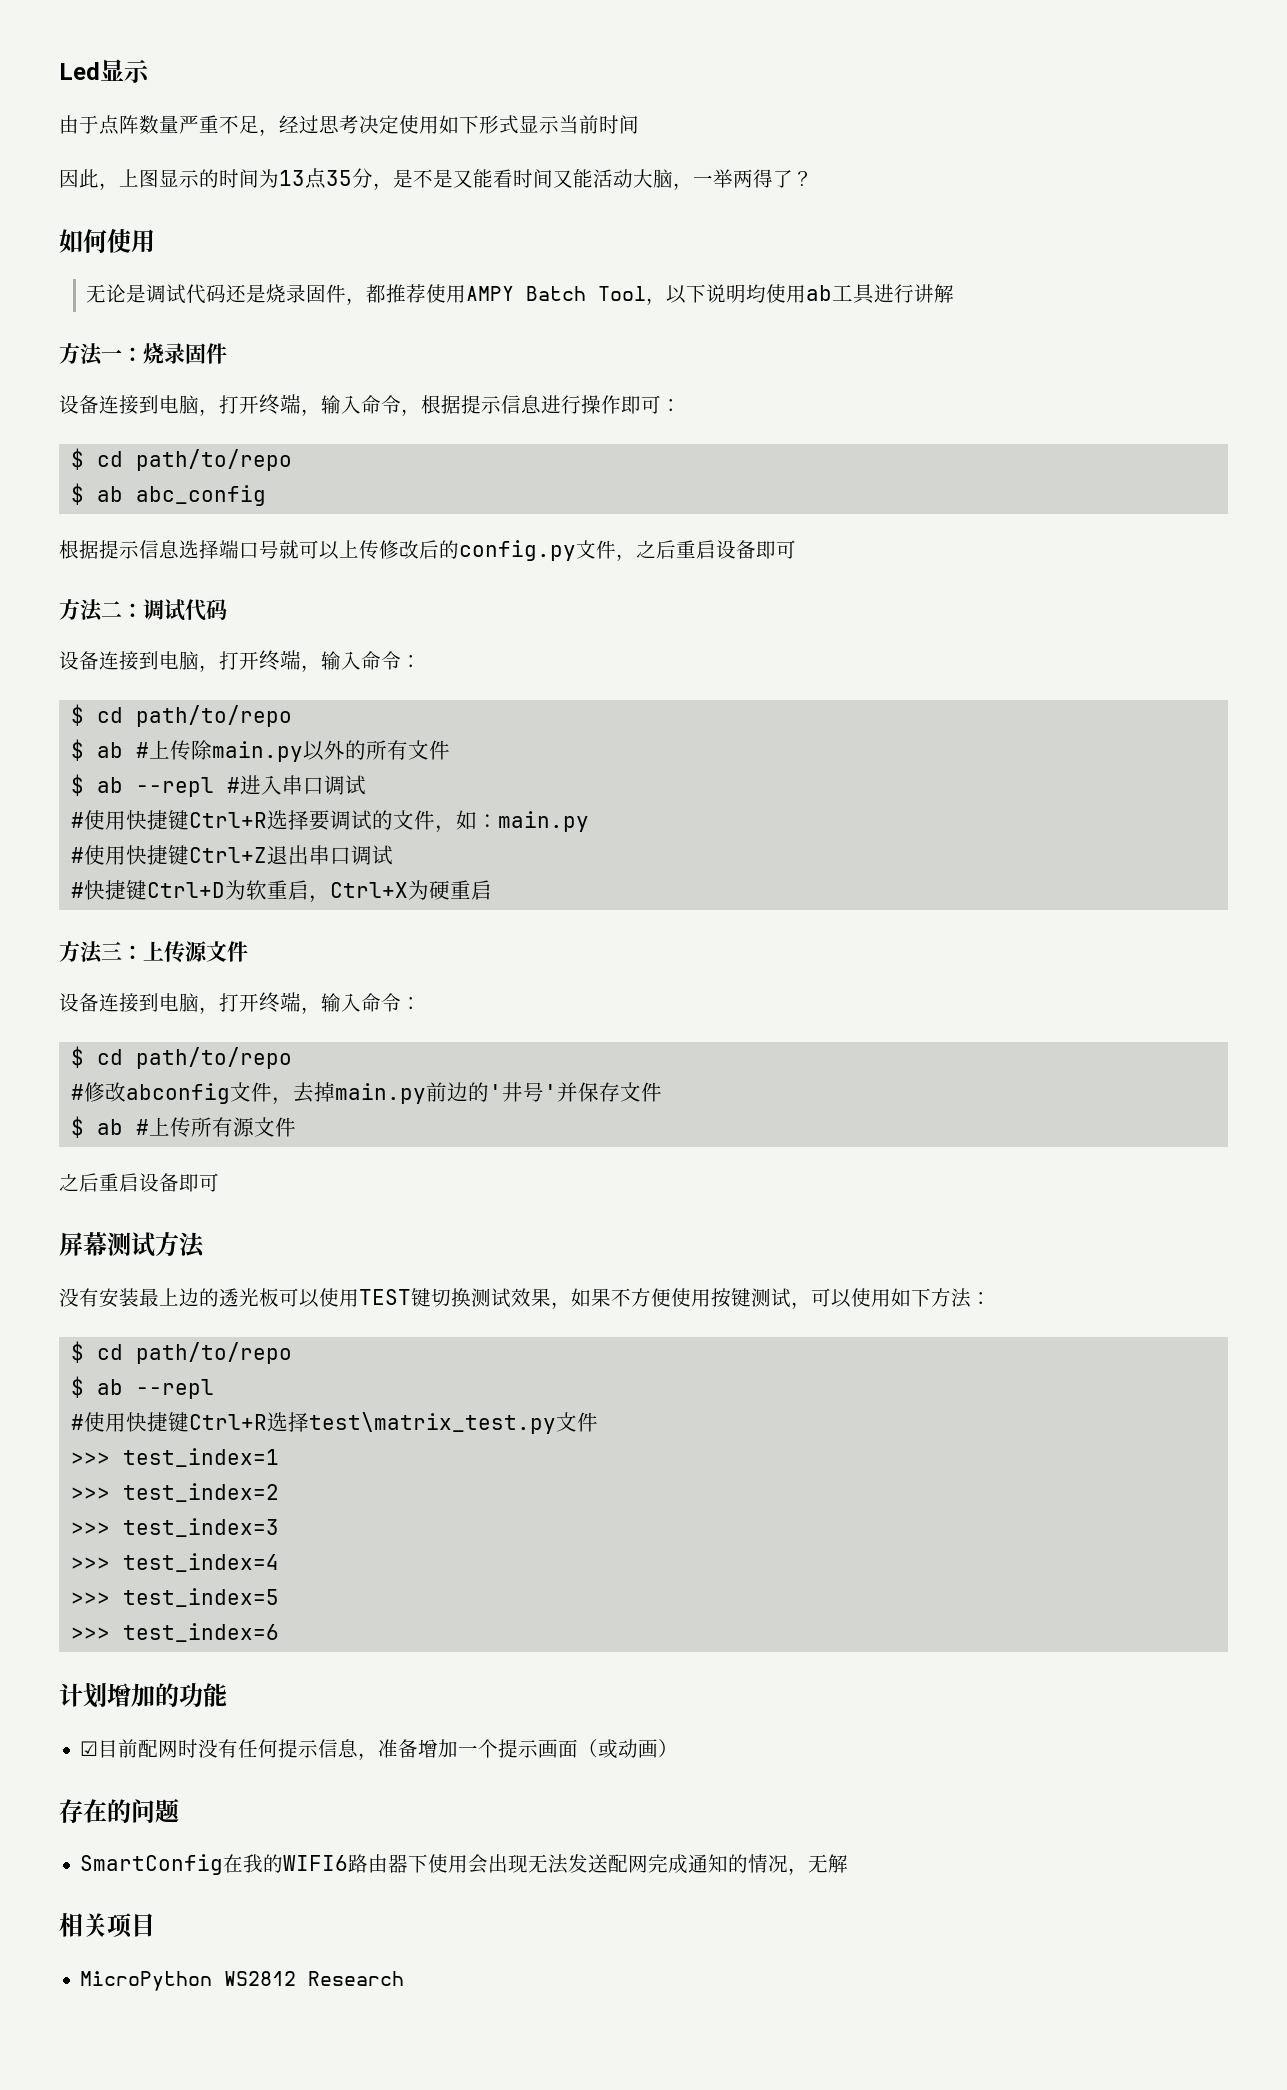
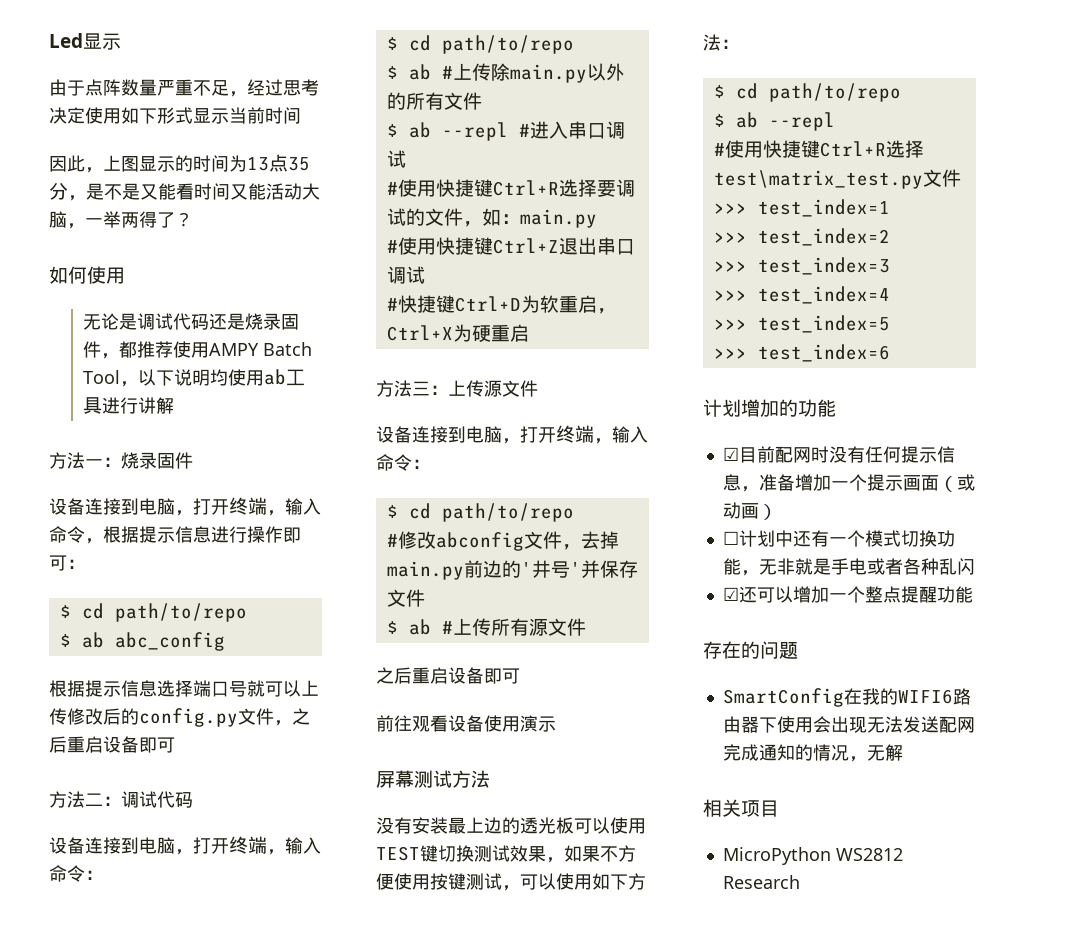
+ 前往观看设备使用演示
+ ☐计划中还有一个模式切换功能，无非就是手电或者各种乱闪
+ ☑还可以增加一个整点提醒功能

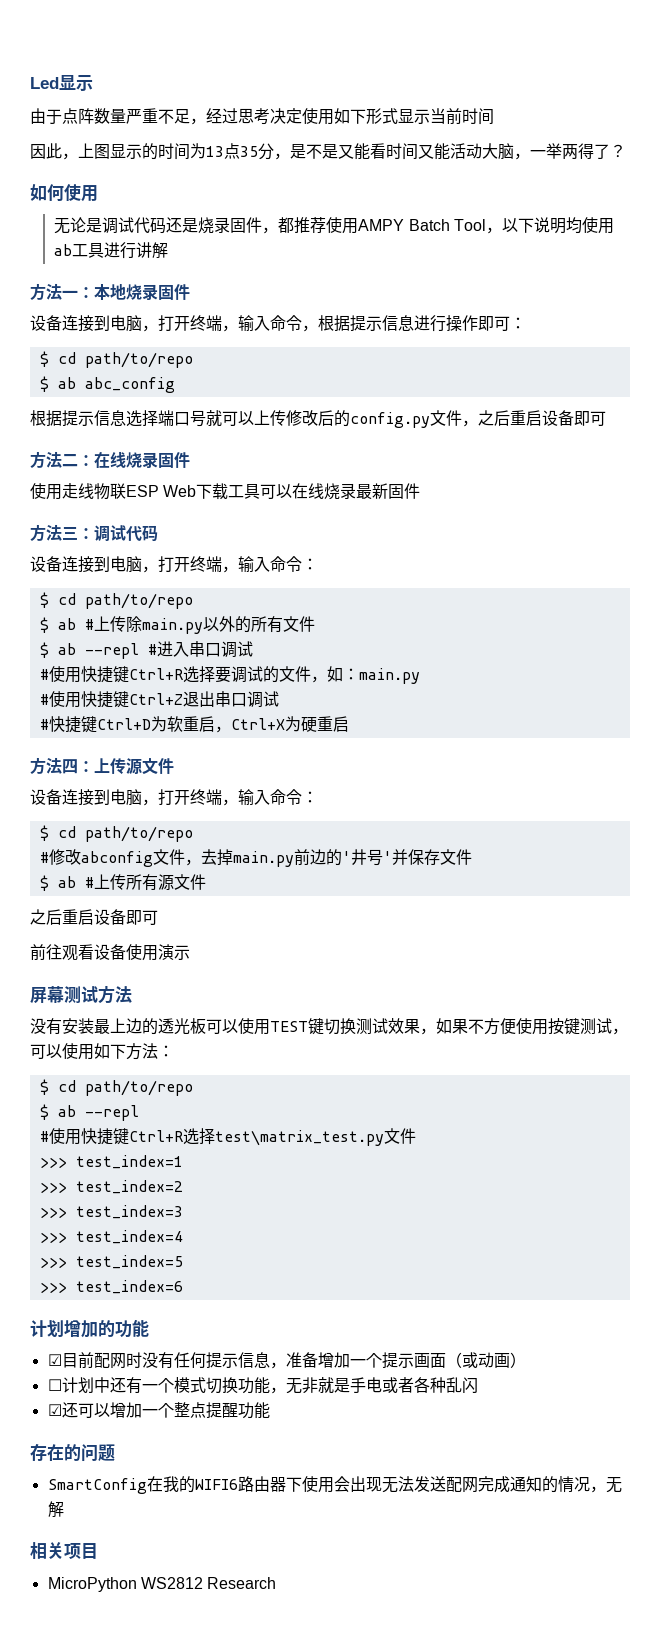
- 方法一：烧录固件
+ 方法一：本地烧录固件
- 方法二：调试代码
+ 方法二：在线烧录固件
+ 使用走线物联ESP Web下载工具可以在线烧录最新固件
+ 方法三：调试代码
- 方法三：上传源文件
+ 方法四：上传源文件

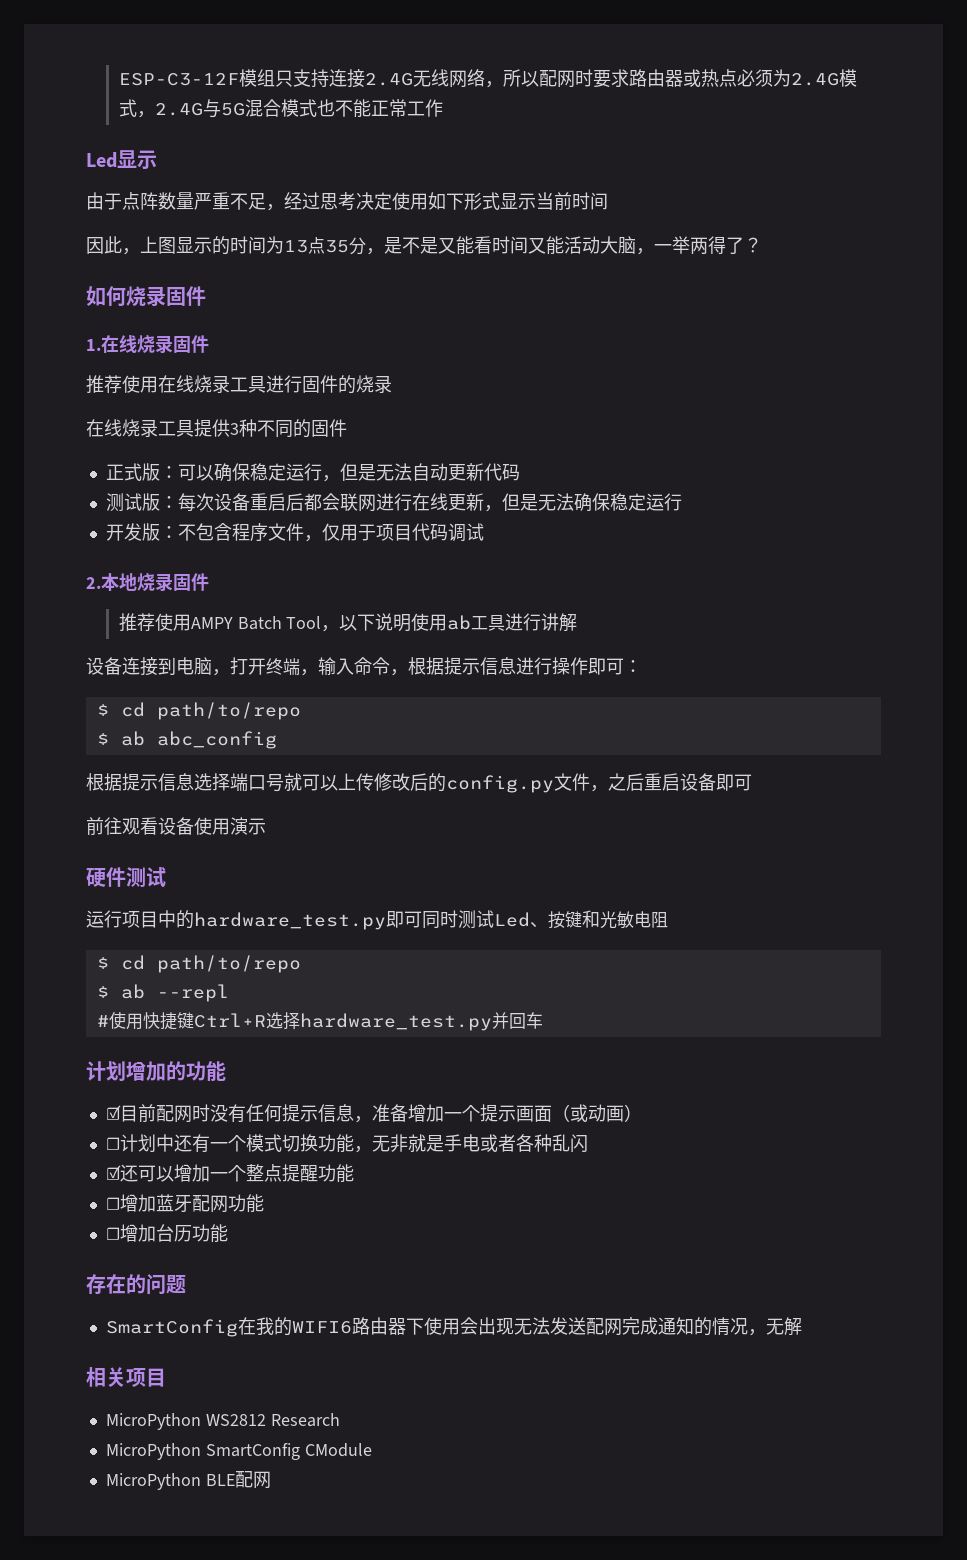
+ ESP-C3-12F模组只支持连接2.4G无线网络，所以配网时要求路由器或热点必须为2.4G模式，2.4G与5G混合模式也不能正常工作
- 如何使用
- 无论是调试代码还是烧录固件，都推荐使用AMPY Batch Tool，以下说明均使用ab工具进行讲解
+ 如何烧录固件
+ 1.在线烧录固件
+ 推荐使用在线烧录工具进行固件的烧录
+ 在线烧录工具提供3种不同的固件
+ 正式版：可以确保稳定运行，但是无法自动更新代码
+ 测试版：每次设备重启后都会联网进行在线更新，但是无法确保稳定运行
+ 开发版：不包含程序文件，仅用于项目代码调试
+ 2.本地烧录固件
+ 推荐使用AMPY Batch Tool，以下说明使用ab工具进行讲解
- 方法一：本地烧录固件
- 方法二：在线烧录固件
- 使用走线物联ESP Web下载工具可以在线烧录最新固件
- 方法三：调试代码
- 设备连接到电脑，打开终端，输入命令：
- $ cd path/to/repo
- $ ab #上传除main.py以外的所有文件
- $ ab --repl #进入串口调试
- #使用快捷键Ctrl+R选择要调试的文件，如：main.py
- #使用快捷键Ctrl+Z退出串口调试
- #快捷键Ctrl+D为软重启，Ctrl+X为硬重启
- 方法四：上传源文件
- 设备连接到电脑，打开终端，输入命令：
- $ cd path/to/repo
- #修改abconfig文件，去掉main.py前边的'井号'并保存文件
- $ ab #上传所有源文件
- 之后重启设备即可
- 屏幕测试方法
- 没有安装最上边的透光板可以使用TEST键切换测试效果，如果不方便使用按键测试，可以使用如下方法：
+ 硬件测试
+ 运行项目中的hardware_test.py即可同时测试Led、按键和光敏电阻
- #使用快捷键Ctrl+R选择test\matrix_test.py文件
- >>> test_index=1
- >>> test_index=2
- >>> test_index=3
- >>> test_index=4
- >>> test_index=5
- >>> test_index=6
+ #使用快捷键Ctrl+R选择hardware_test.py并回车
+ ☐增加蓝牙配网功能
+ ☐增加台历功能
+ MicroPython SmartConfig CModule
+ MicroPython BLE配网

